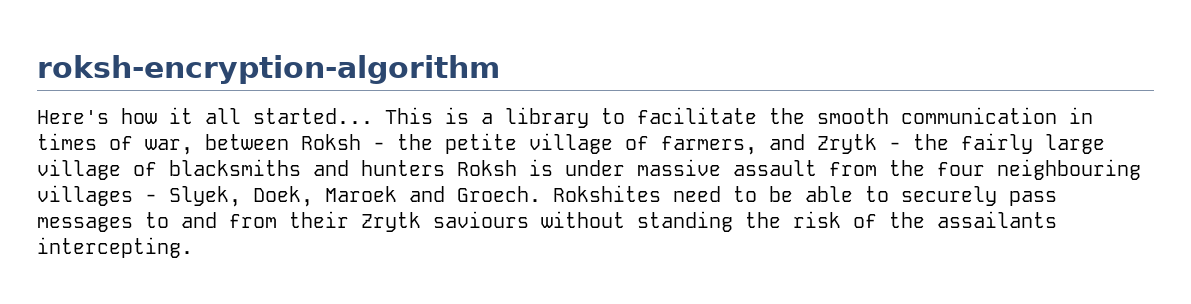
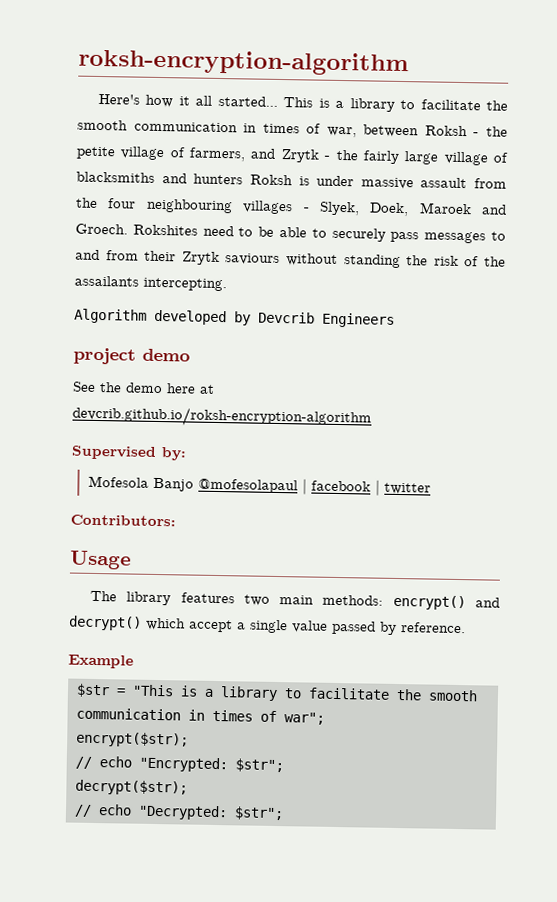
+ Algorithm developed by Devcrib Engineers
+ project demo
+ See the demo here at devcrib.github.io/roksh-encryption-algorithm
+ Supervised by:
+ Mofesola Banjo @mofesolapaul | facebook | twitter
+ Contributors:
+ Usage
+ The library features two main methods: encrypt() and decrypt() which accept a single value passed by reference.
+ Example
+ $str = "This is a library to facilitate the smooth communication in times of war";
+ encrypt($str);
+ // echo "Encrypted: $str";
+ decrypt($str);
+ // echo "Decrypted: $str";

